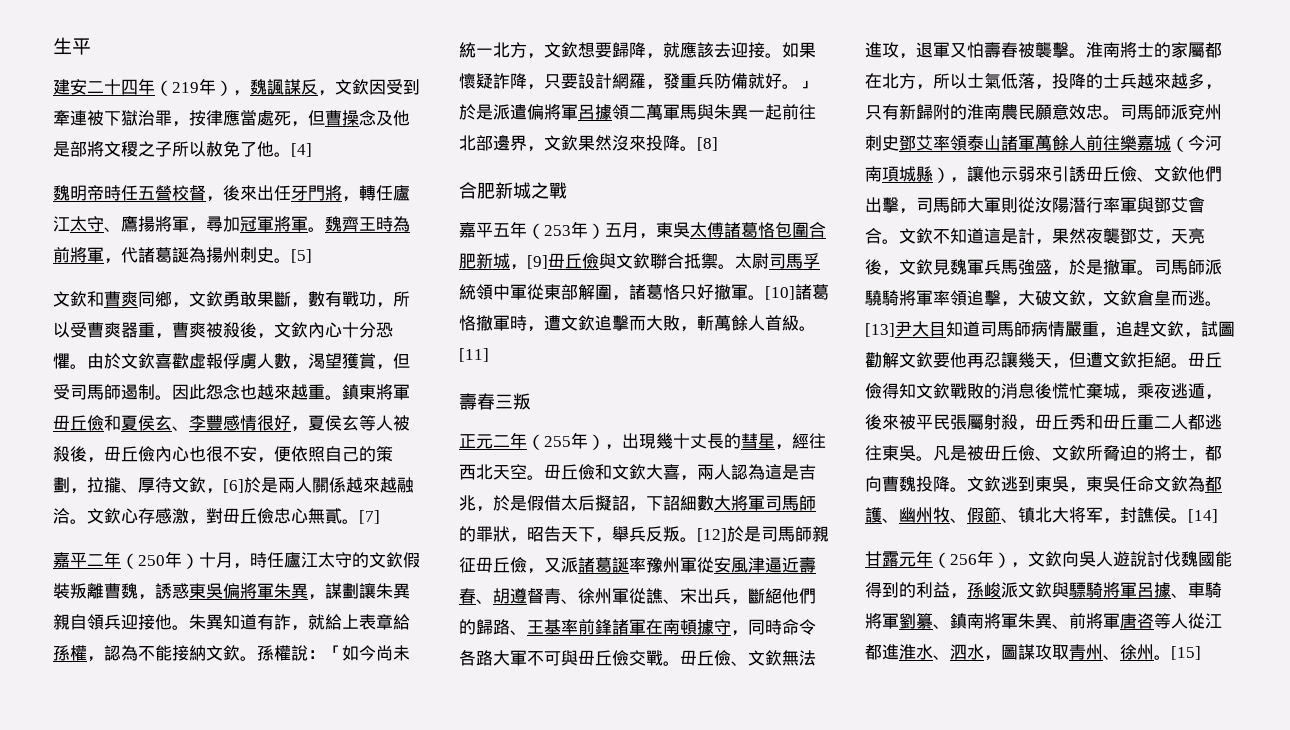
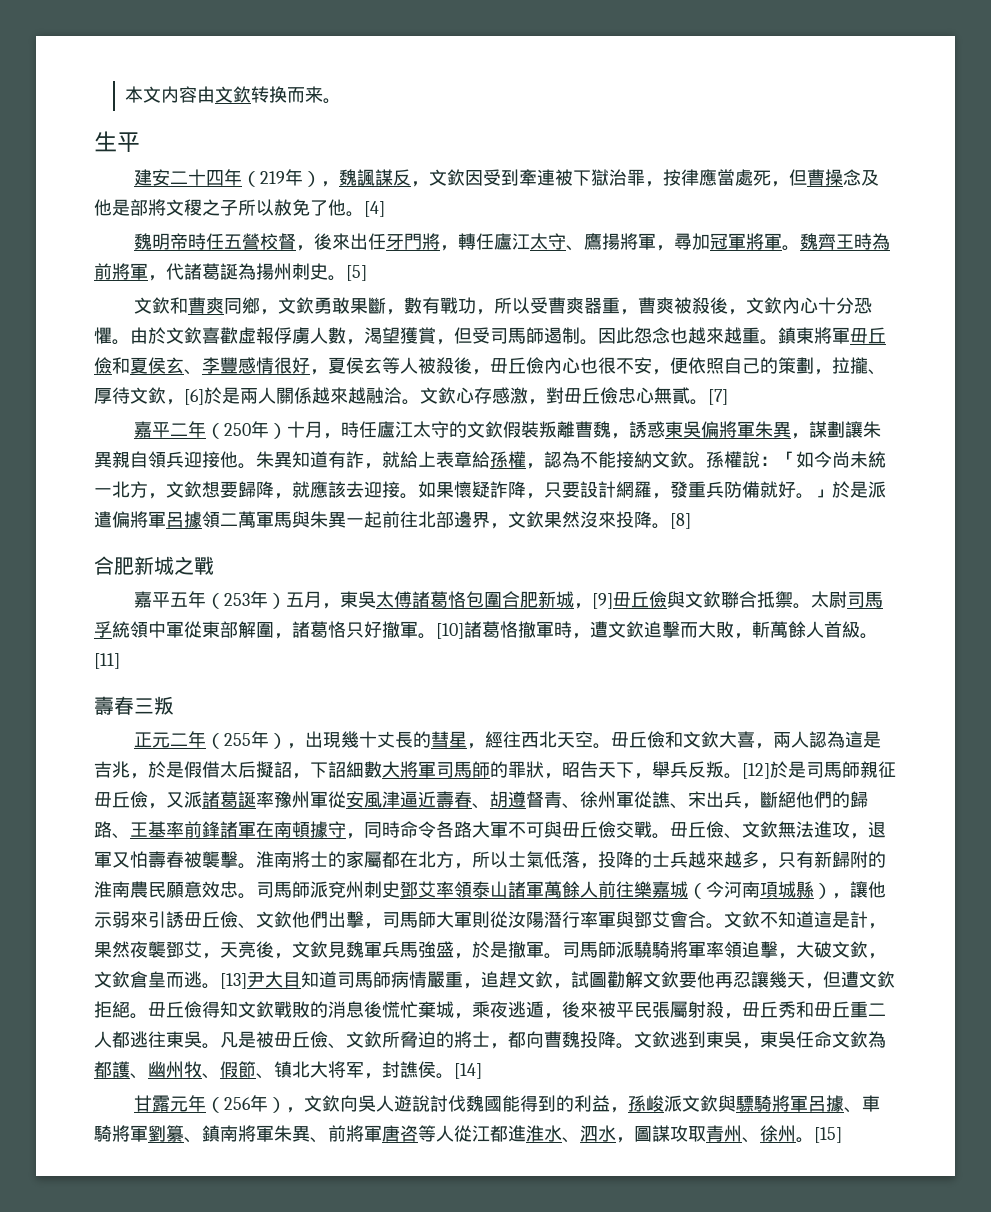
+ 本文内容由文欽转换而来。

